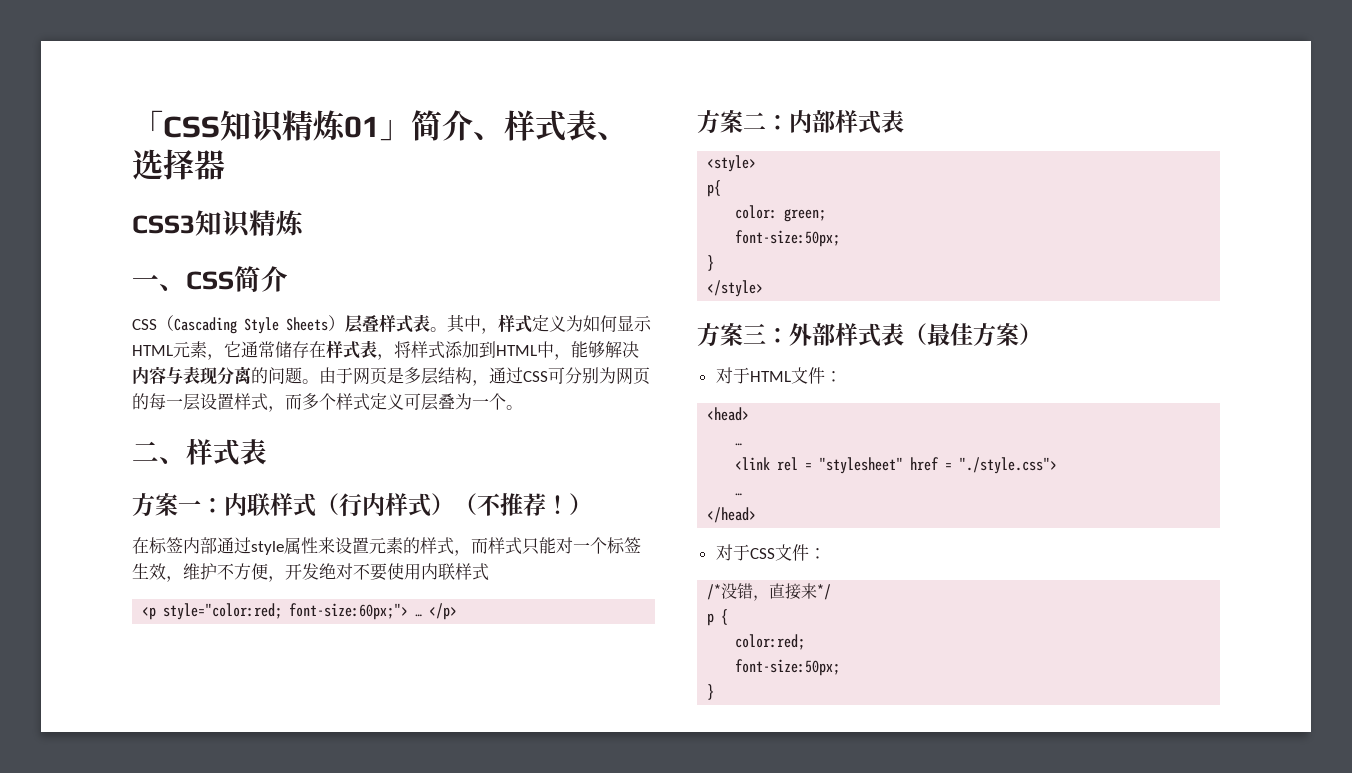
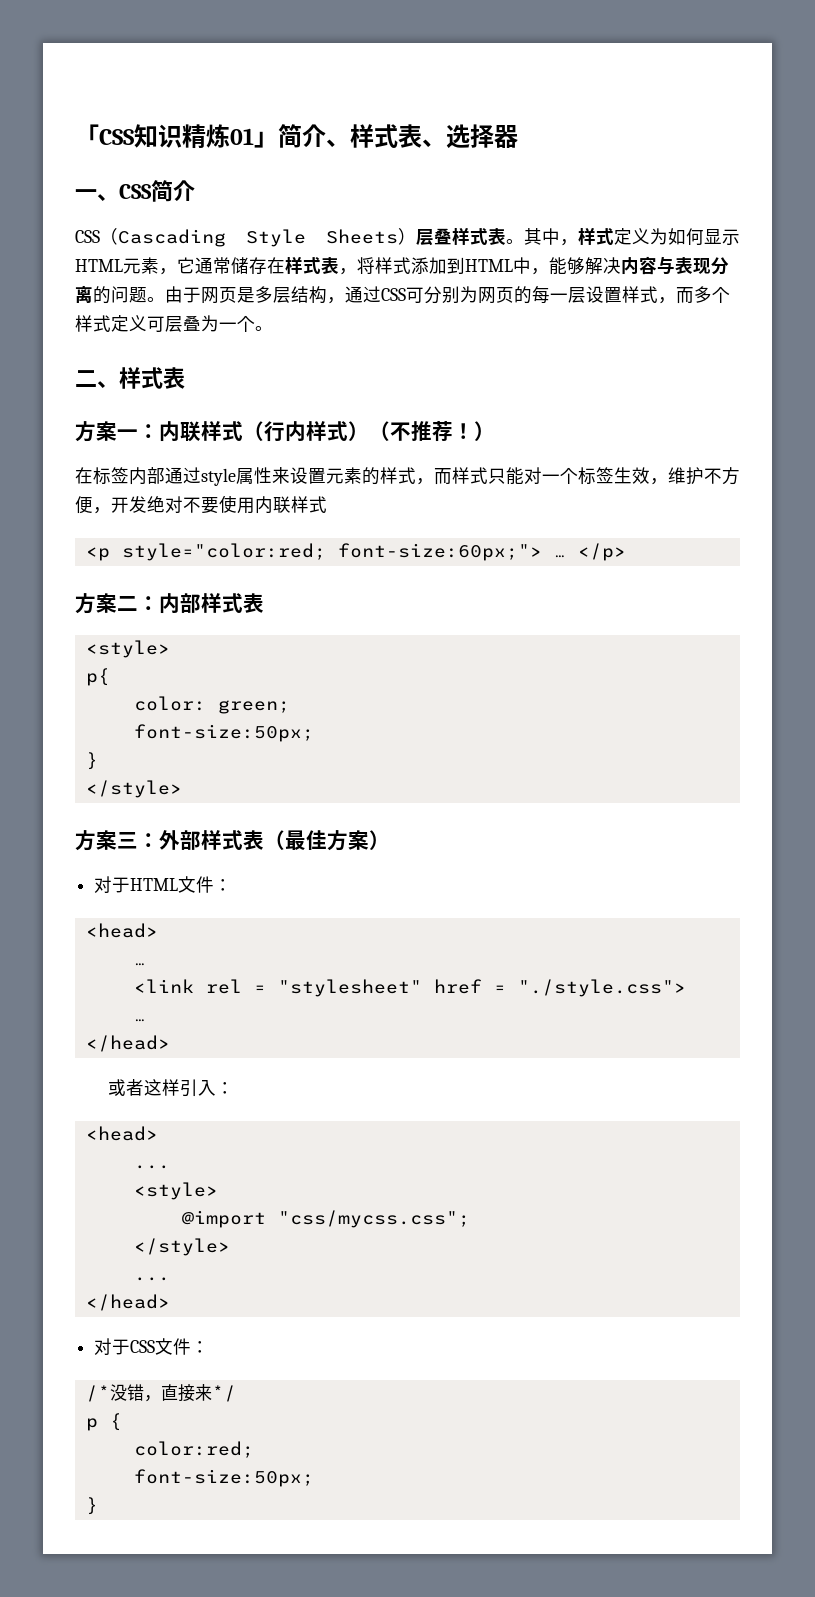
- CSS3知识精炼
+ 或者这样引入：
+ <head>
+ ...
+ <style>
+ @import "css/mycss.css";
+ </style>
+ ...
+ </head>

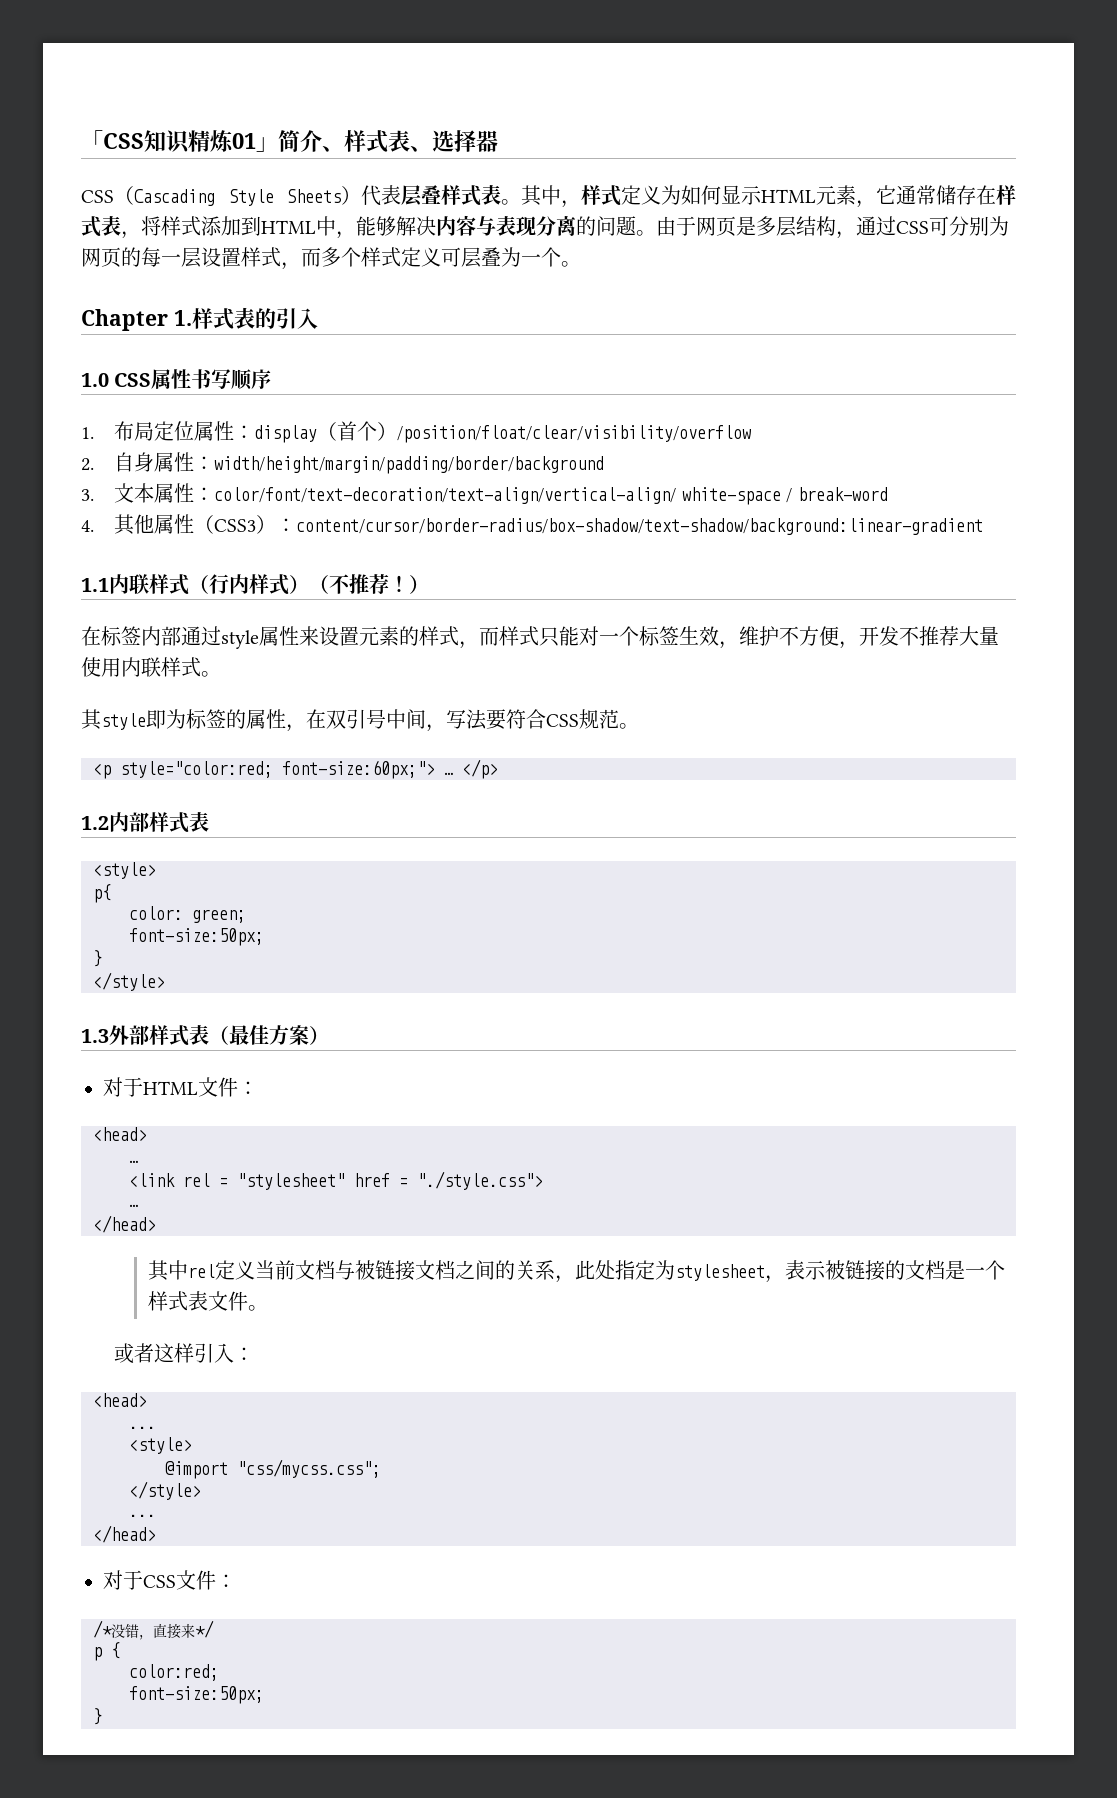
- 一、CSS简介
- CSS（Cascading Style Sheets）层叠样式表。
+ CSS（Cascading Style Sheets）代表层叠样式表。
- 二、样式表
- 方案一：内联样式（行内样式）（不推荐！）
+ Chapter 1.样式表的引入
+ 1.0 CSS属性书写顺序
+ 1.布局定位属性：display（首个）/position/float/clear/visibility/overflow
+ 2.自身属性：width/height/margin/padding/border/background
+ 3.文本属性：color/font/text-decoration/text-align/vertical-align/ white-space / break-word
+ 4.其他属性（CSS3）：content/cursor/border-radius/box-shadow/text-shadow/background:linear-gradient
+ 1.1内联样式（行内样式）（不推荐！）
- 在标签内部通过style属性来设置元素的样式，而样式只能对一个标签生效，维护不方便，开发绝对不要使用内联样式
+ 在标签内部通过style属性来设置元素的样式，而样式只能对一个标签生效，维护不方便，开发不推荐大量使用内联样式。
+ 其style即为标签的属性，在双引号中间，写法要符合CSS规范。
- 方案二：内部样式表
+ 1.2内部样式表
- 方案三：外部样式表（最佳方案）
+ 1.3外部样式表（最佳方案）
+ 其中rel定义当前文档与被链接文档之间的关系，此处指定为stylesheet，表示被链接的文档是一个样式表文件。

